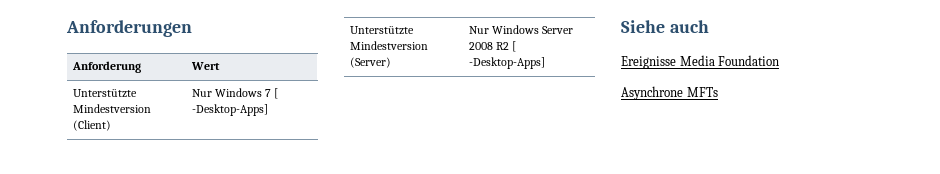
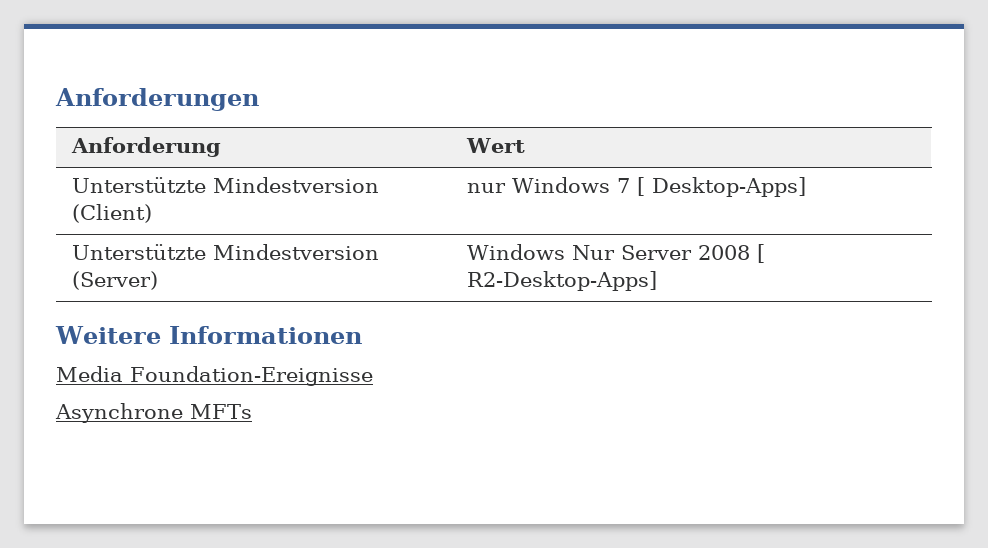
- Unterstützte Mindestversion (Client) | Nur Windows 7 [ -Desktop-Apps]
+ Unterstützte Mindestversion (Client) | nur Windows 7 [ Desktop-Apps]
- Unterstützte Mindestversion (Server) | Nur Windows Server 2008 R2 [ -Desktop-Apps]
- Siehe auch
- Ereignisse Media Foundation
+ Unterstützte Mindestversion (Server) | Windows Nur Server 2008 [ R2-Desktop-Apps]
+ Weitere Informationen
+ Media Foundation-Ereignisse

